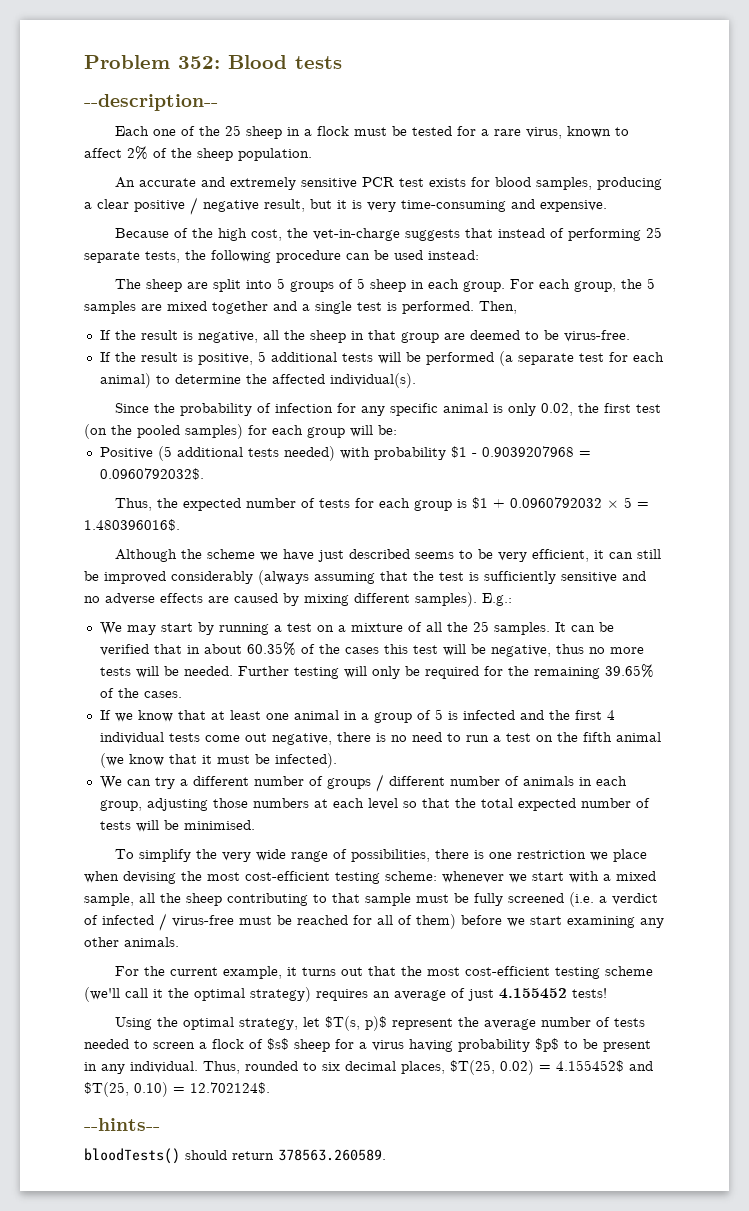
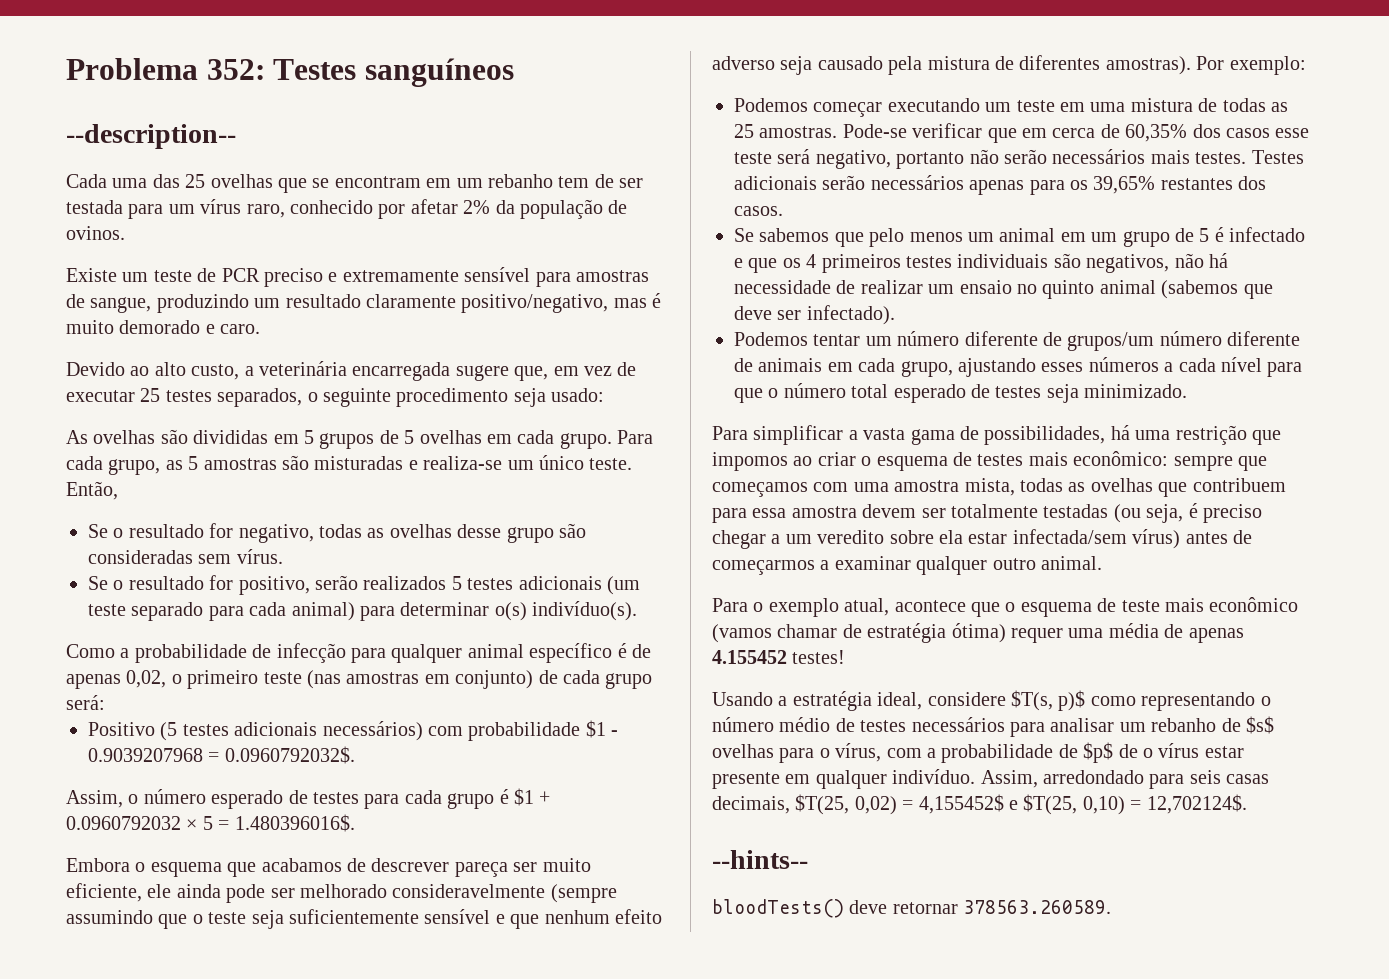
- Problem 352: Blood tests
+ Problema 352: Testes sanguíneos
  --description--
- Each one of the 25 sheep in a flock must be tested for a rare virus, known to affect 2% of the sheep population.
- An accurate and extremely sensitive PCR test exists for blood samples, producing a clear positive / negative result, but it is very time-consuming and expensive.
- Because of the high cost, the vet-in-charge suggests that instead of performing 25 separate tests, the following procedure can be used instead:
- The sheep are split into 5 groups of 5 sheep in each group. For each group, the 5 samples are mixed together and a single test is performed. Then,
- If the result is negative, all the sheep in that group are deemed to be virus-free.
- If the result is positive, 5 additional tests will be performed (a separate test for each animal) to determine the affected individual(s).
- Since the probability of infection for any specific animal is only 0.02, the first test (on the pooled samples) for each group will be:
- Positive (5 additional tests needed) with probability $1 - 0.9039207968 = 0.0960792032$.
+ Cada uma das 25 ovelhas que se encontram em um rebanho tem de ser testada para um vírus raro, conhecido por afetar 2% da população de ovinos.
+ Existe um teste de PCR preciso e extremamente sensível para amostras de sangue, produzindo um resultado claramente positivo/negativo, mas é muito demorado e caro.
+ Devido ao alto custo, a veterinária encarregada sugere que, em vez de executar 25 testes separados, o seguinte procedimento seja usado:
+ As ovelhas são divididas em 5 grupos de 5 ovelhas em cada grupo. Para cada grupo, as 5 amostras são misturadas e realiza-se um único teste. Então,
+ Se o resultado for negativo, todas as ovelhas desse grupo são consideradas sem vírus.
+ Se o resultado for positivo, serão realizados 5 testes adicionais (um teste separado para cada animal) para determinar o(s) indivíduo(s).
+ Como a probabilidade de infecção para qualquer animal específico é de apenas 0,02, o primeiro teste (nas amostras em conjunto) de cada grupo será:
+ Positivo (5 testes adicionais necessários) com probabilidade $1 - 0.9039207968 = 0.0960792032$.
- Thus, the expected number of tests for each group is $1 + 0.0960792032 × 5 = 1.480396016$.
+ Assim, o número esperado de testes para cada grupo é $1 + 0.0960792032 × 5 = 1.480396016$.
- Although the scheme we have just described seems to be very efficient, it can still be improved considerably (always assuming that the test is sufficiently sensitive and no adverse effects are caused by mixing different samples). E.g.:
- We may start by running a test on a mixture of all the 25 samples. It can be verified that in about 60.35% of the cases this test will be negative, thus no more tests will be needed. Further testing will only be required for the remaining 39.65% of the cases.
- If we know that at least one animal in a group of 5 is infected and the first 4 individual tests come out negative, there is no need to run a test on the fifth animal (we know that it must be infected).
- We can try a different number of groups / different number of animals in each group, adjusting those numbers at each level so that the total expected number of tests will be minimised.
- To simplify the very wide range of possibilities, there is one restriction we place when devising the most cost-efficient testing scheme: whenever we start with a mixed sample, all the sheep contributing to that sample must be fully screened (i.e. a verdict of infected / virus-free must be reached for all of them) before we start examining any other animals.
- For the current example, it turns out that the most cost-efficient testing scheme (we'll call it the optimal strategy) requires an average of just 4.155452 tests!
- Using the optimal strategy, let $T(s, p)$ represent the average number of tests needed to screen a flock of $s$ sheep for a virus having probability $p$ to be present in any individual. Thus, rounded to six decimal places, $T(25, 0.02) = 4.155452$ and $T(25, 0.10) = 12.702124$.
+ Embora o esquema que acabamos de descrever pareça ser muito eficiente, ele ainda pode ser melhorado consideravelmente (sempre assumindo que o teste seja suficientemente sensível e que nenhum efeito adverso seja causado pela mistura de diferentes amostras). Por exemplo:
+ Podemos começar executando um teste em uma mistura de todas as 25 amostras. Pode-se verificar que em cerca de 60,35% dos casos esse teste será negativo, portanto não serão necessários mais testes. Testes adicionais serão necessários apenas para os 39,65% restantes dos casos.
+ Se sabemos que pelo menos um animal em um grupo de 5 é infectado e que os 4 primeiros testes individuais são negativos, não há necessidade de realizar um ensaio no quinto animal (sabemos que deve ser infectado).
+ Podemos tentar um número diferente de grupos/um número diferente de animais em cada grupo, ajustando esses números a cada nível para que o número total esperado de testes seja minimizado.
+ Para simplificar a vasta gama de possibilidades, há uma restrição que impomos ao criar o esquema de testes mais econômico: sempre que começamos com uma amostra mista, todas as ovelhas que contribuem para essa amostra devem ser totalmente testadas (ou seja, é preciso chegar a um veredito sobre ela estar infectada/sem vírus) antes de começarmos a examinar qualquer outro animal.
+ Para o exemplo atual, acontece que o esquema de teste mais econômico (vamos chamar de estratégia ótima) requer uma média de apenas 4.155452 testes!
+ Usando a estratégia ideal, considere $T(s, p)$ como representando o número médio de testes necessários para analisar um rebanho de $s$ ovelhas para o vírus, com a probabilidade de $p$ de o vírus estar presente em qualquer indivíduo. Assim, arredondado para seis casas decimais, $T(25, 0,02) = 4,155452$ e $T(25, 0,10) = 12,702124$.
- bloodTests() should return 378563.260589.
+ bloodTests() deve retornar 378563.260589.

